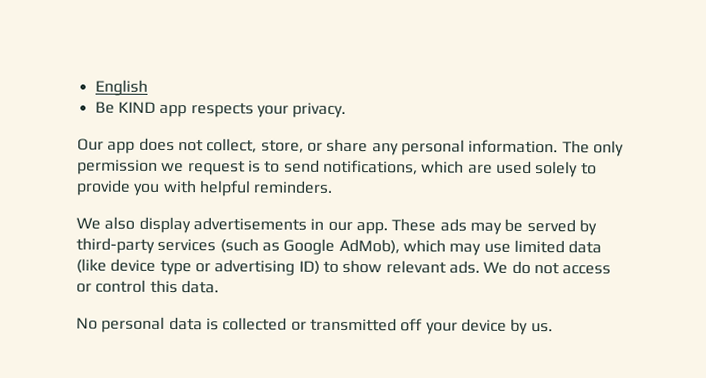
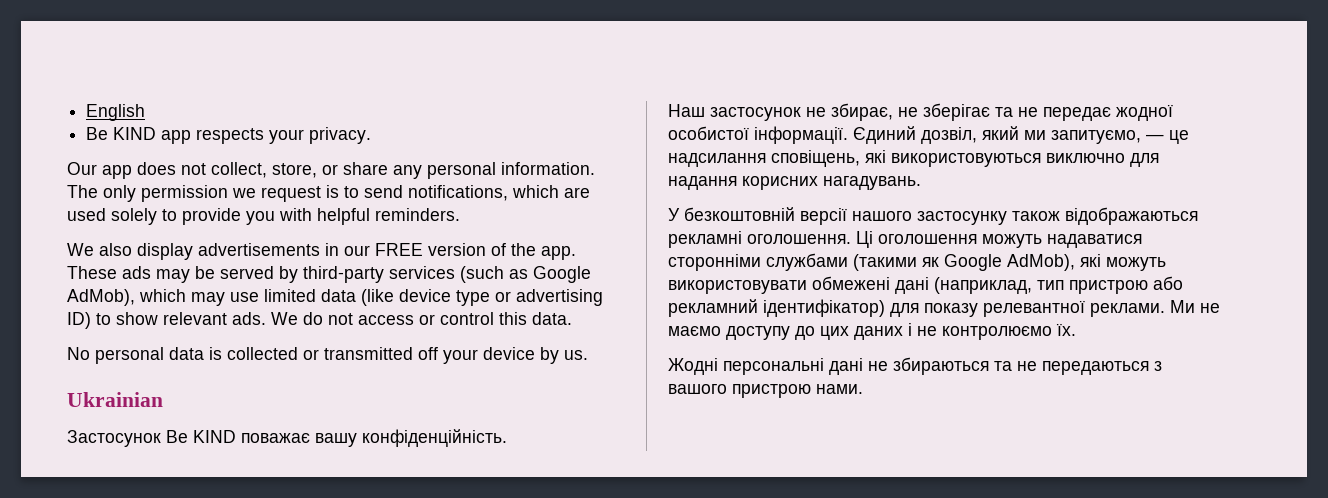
- We also display advertisements in our app.
+ We also display advertisements in our FREE version of the app.
+ Ukrainian
+ Застосунок Be KIND поважає вашу конфіденційність.
+ Наш застосунок не збирає, не зберігає та не передає жодної особистої інформації. Єдиний дозвіл, який ми запитуємо, — це надсилання сповіщень, які використовуються виключно для надання корисних нагадувань.
+ У безкоштовній версії нашого застосунку також відображаються рекламні оголошення. Ці оголошення можуть надаватися сторонніми службами (такими як Google AdMob), які можуть використовувати обмежені дані (наприклад, тип пристрою або рекламний ідентифікатор) для показу релевантної реклами. Ми не маємо доступу до цих даних і не контролюємо їх.
+ Жодні персональні дані не збираються та не передаються з вашого пристрою нами.

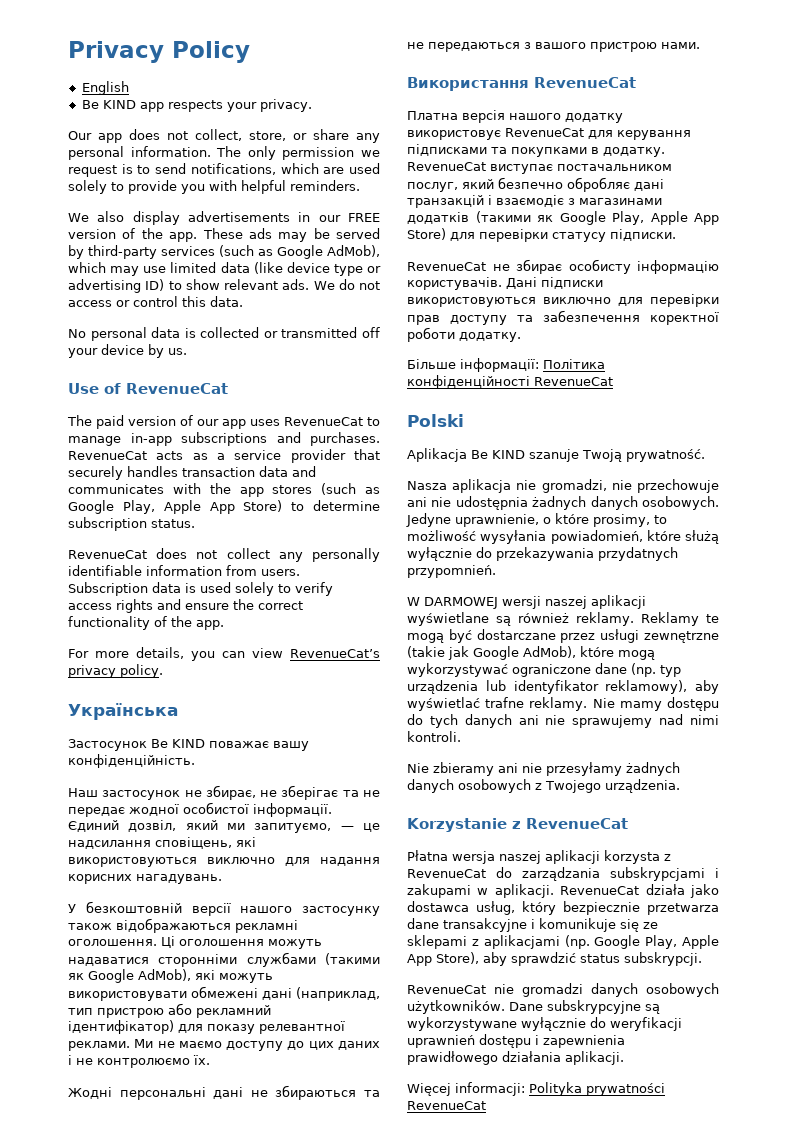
+ Privacy Policy
- Ukrainian
+ Use of RevenueCat
+ The paid version of our app uses RevenueCat to manage in-app subscriptions and purchases. RevenueCat acts as a service provider that securely handles transaction data and communicates with the app stores (such as Google Play, Apple App Store) to determine subscription status.
+ RevenueCat does not collect any personally identifiable information from users. Subscription data is used solely to verify access rights and ensure the correct functionality of the app.
+ For more details, you can view RevenueCat’s privacy policy.
+ Українська
+ Використання RevenueCat
+ Платна версія нашого додатку використовує RevenueCat для керування підписками та покупками в додатку. RevenueCat виступає постачальником послуг, який безпечно обробляє дані транзакцій і взаємодіє з магазинами додатків (такими як Google Play, Apple App Store) для перевірки статусу підписки.
+ RevenueCat не збирає особисту інформацію користувачів. Дані підписки використовуються виключно для перевірки прав доступу та забезпечення коректної роботи додатку.
+ Більше інформації: Політика конфіденційності RevenueCat
+ Polski
+ Aplikacja Be KIND szanuje Twoją prywatność.
+ Nasza aplikacja nie gromadzi, nie przechowuje ani nie udostępnia żadnych danych osobowych. Jedyne uprawnienie, o które prosimy, to możliwość wysyłania powiadomień, które służą wyłącznie do przekazywania przydatnych przypomnień.
+ W DARMOWEJ wersji naszej aplikacji wyświetlane są również reklamy. Reklamy te mogą być dostarczane przez usługi zewnętrzne (takie jak Google AdMob), które mogą wykorzystywać ograniczone dane (np. typ urządzenia lub identyfikator reklamowy), aby wyświetlać trafne reklamy. Nie mamy dostępu do tych danych ani nie sprawujemy nad nimi kontroli.
+ Nie zbieramy ani nie przesyłamy żadnych danych osobowych z Twojego urządzenia.
+ Korzystanie z RevenueCat
+ Płatna wersja naszej aplikacji korzysta z RevenueCat do zarządzania subskrypcjami i zakupami w aplikacji. RevenueCat działa jako dostawca usług, który bezpiecznie przetwarza dane transakcyjne i komunikuje się ze sklepami z aplikacjami (np. Google Play, Apple App Store), aby sprawdzić status subskrypcji.
+ RevenueCat nie gromadzi danych osobowych użytkowników. Dane subskrypcyjne są wykorzystywane wyłącznie do weryfikacji uprawnień dostępu i zapewnienia prawidłowego działania aplikacji.
+ Więcej informacji: Polityka prywatności RevenueCat

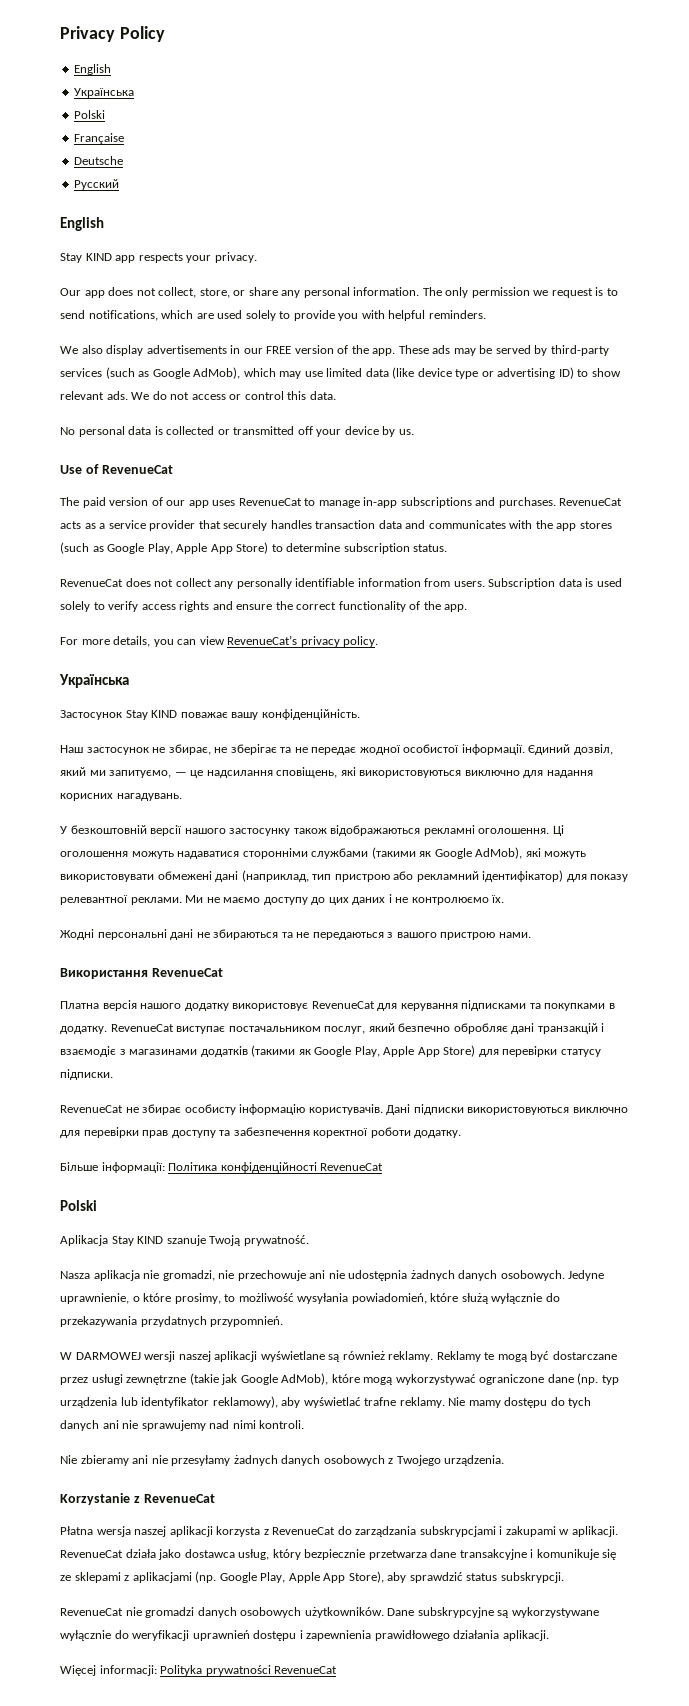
  Privacy Policy
  English
- Be KIND app respects your privacy.
+ Українська
+ Polski
+ Française
+ Deutsche
+ Русский
+ English
+ Stay KIND app respects your privacy.
- Застосунок Be KIND поважає вашу конфіденційність.
+ Застосунок Stay KIND поважає вашу конфіденційність.
- Aplikacja Be KIND szanuje Twoją prywatność.
+ Aplikacja Stay KIND szanuje Twoją prywatność.

